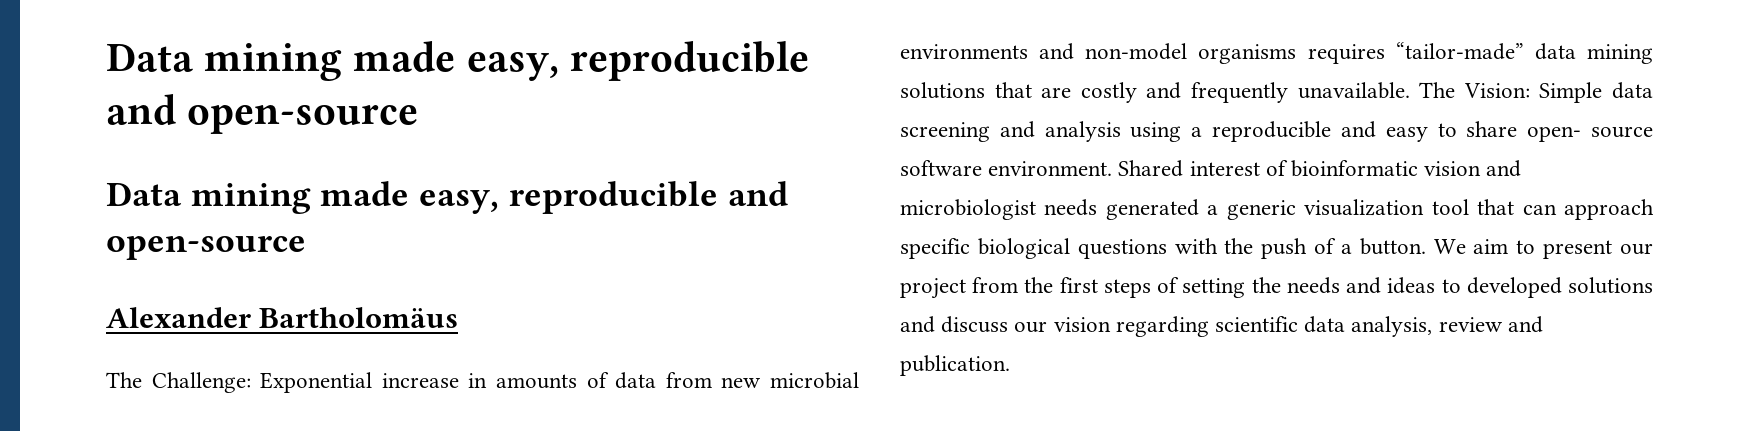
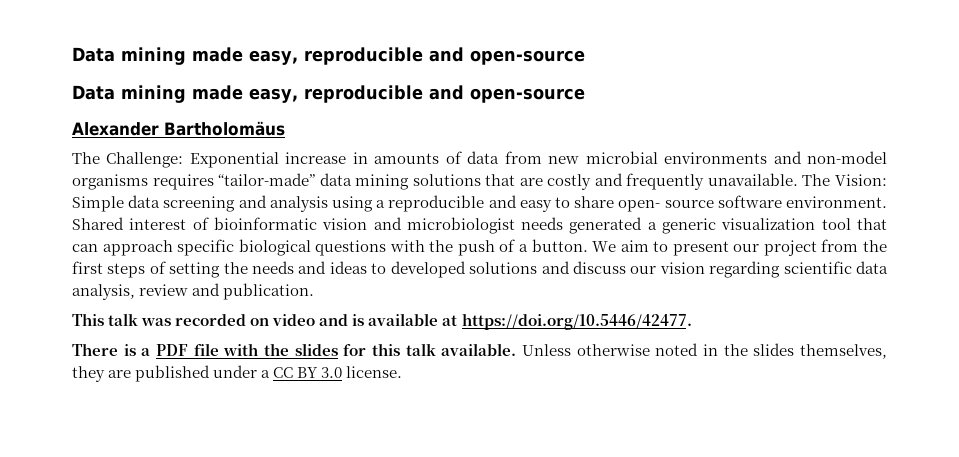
+ This talk was recorded on video and is available at https://doi.org/10.5446/42477.
+ There is a PDF file with the slides for this talk available. Unless otherwise noted in the slides themselves, they are published under a CC BY 3.0 license.

